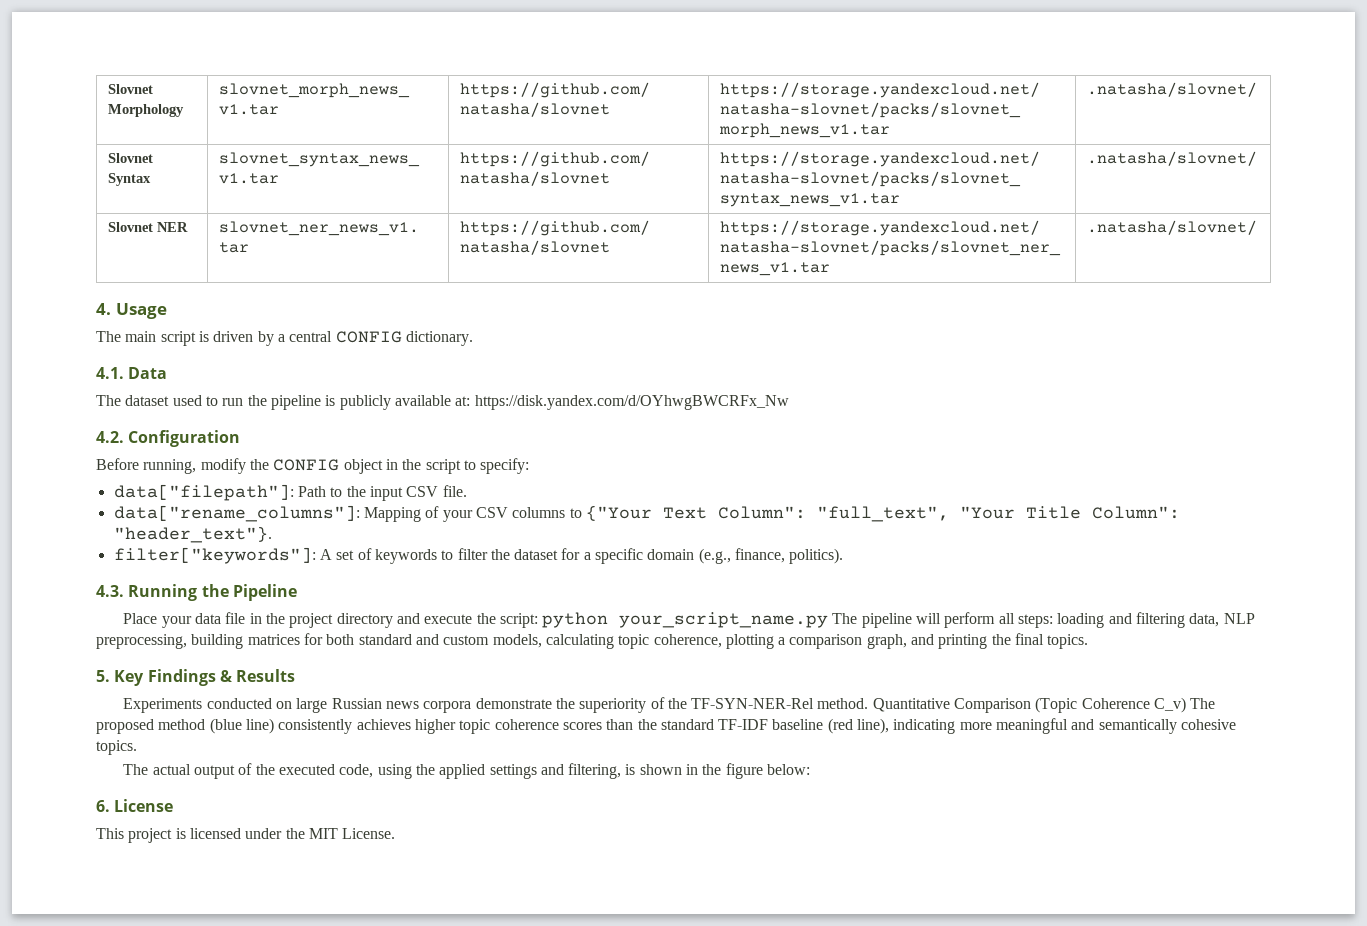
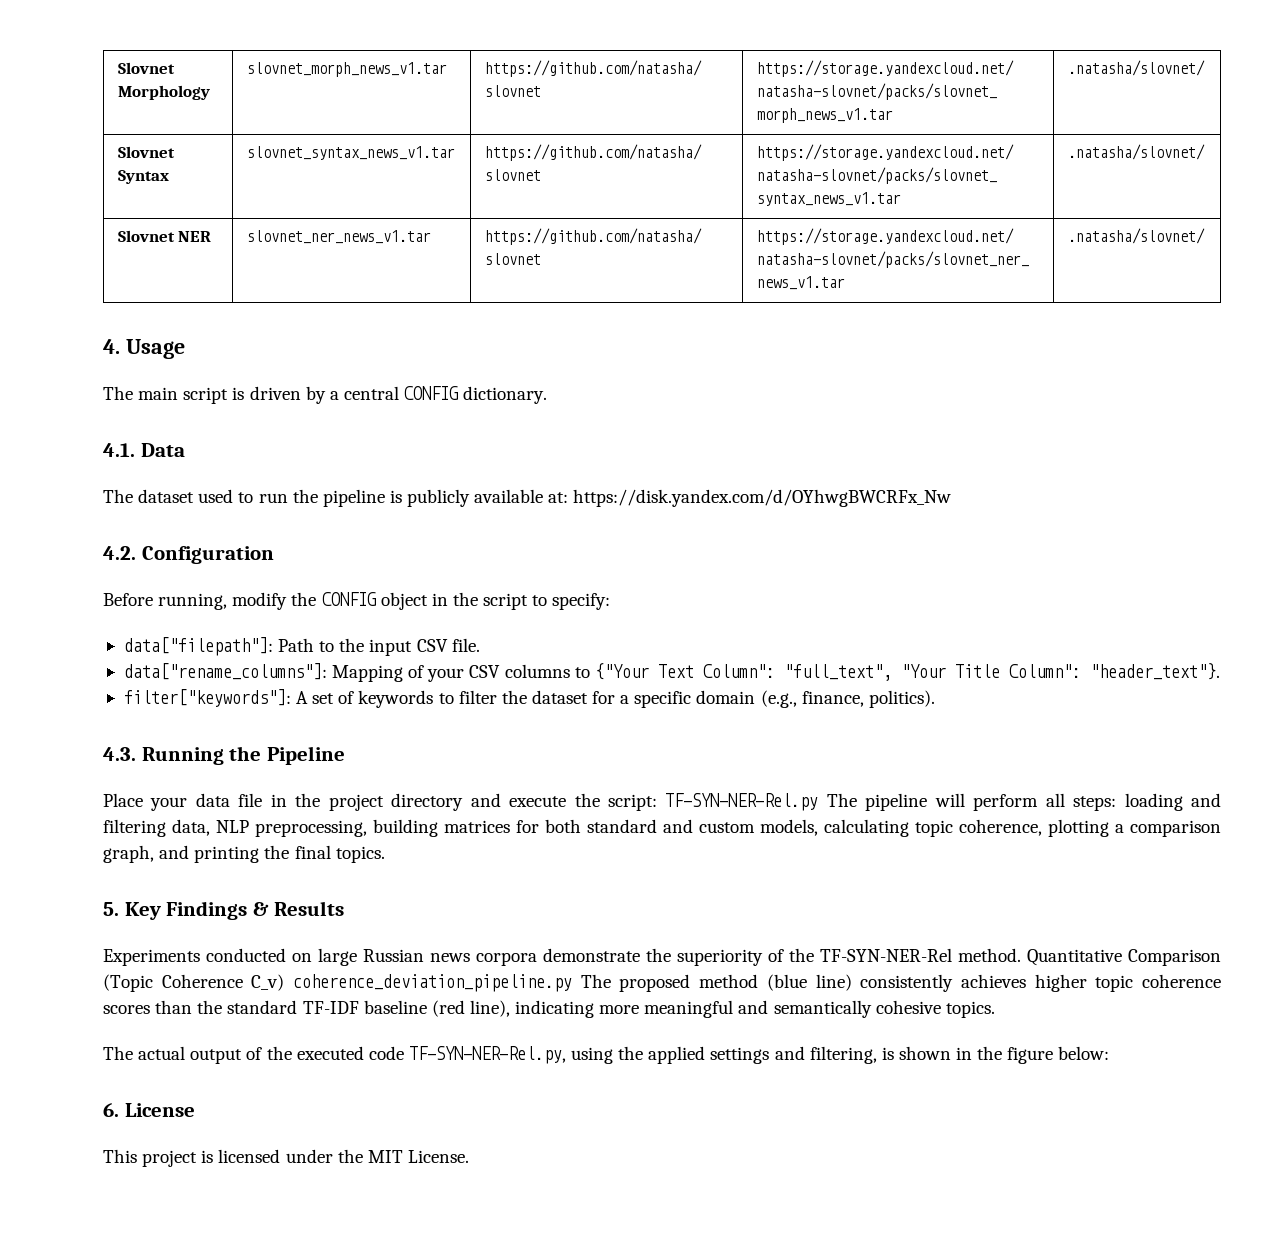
- Place your data file in the project directory and execute the script: python your_script_name.py The pipeline will perform all steps: loading and filtering data, NLP preprocessing, building matrices for both standard and custom models, calculating topic coherence, plotting a comparison graph, and printing the final topics.
+ Place your data file in the project directory and execute the script: TF-SYN-NER-Rel.py The pipeline will perform all steps: loading and filtering data, NLP preprocessing, building matrices for both standard and custom models, calculating topic coherence, plotting a comparison graph, and printing the final topics.
- Quantitative Comparison (Topic Coherence C_v) The proposed method (blue line) consistently achieves higher topic coherence scores than the standard TF-IDF baseline (red line), indicating more meaningful and semantically cohesive topics.
+ Quantitative Comparison (Topic Coherence C_v) coherence_deviation_pipeline.py The proposed method (blue line) consistently achieves higher topic coherence scores than the standard TF-IDF baseline (red line), indicating more meaningful and semantically cohesive topics.
- The actual output of the executed code, using the applied settings and filtering, is shown in the figure below:
+ The actual output of the executed code TF-SYN-NER-Rel.py, using the applied settings and filtering, is shown in the figure below:

